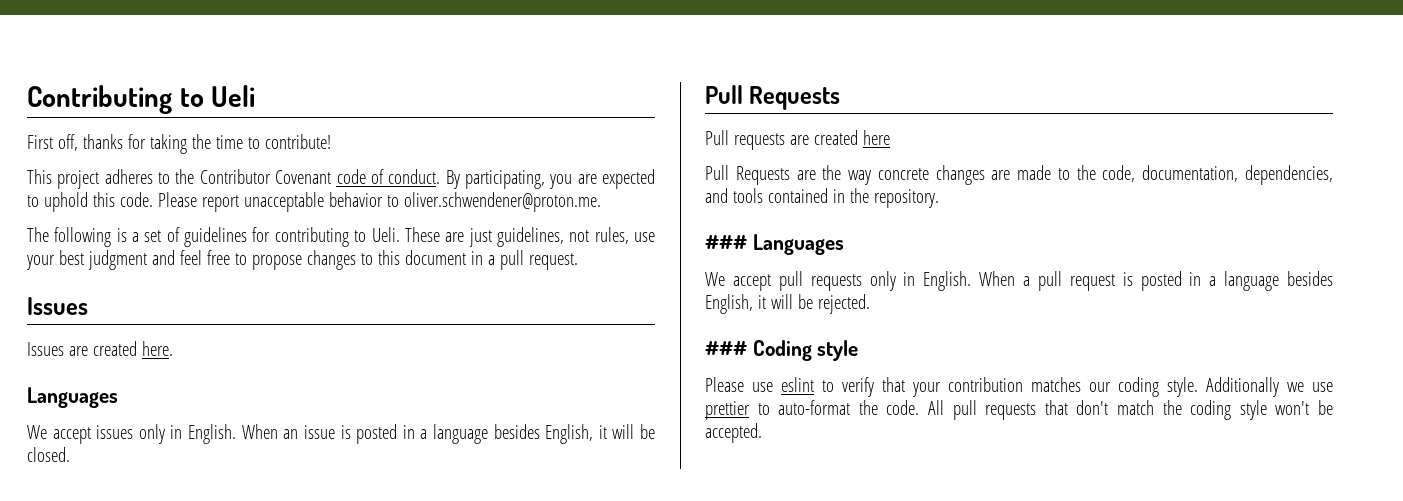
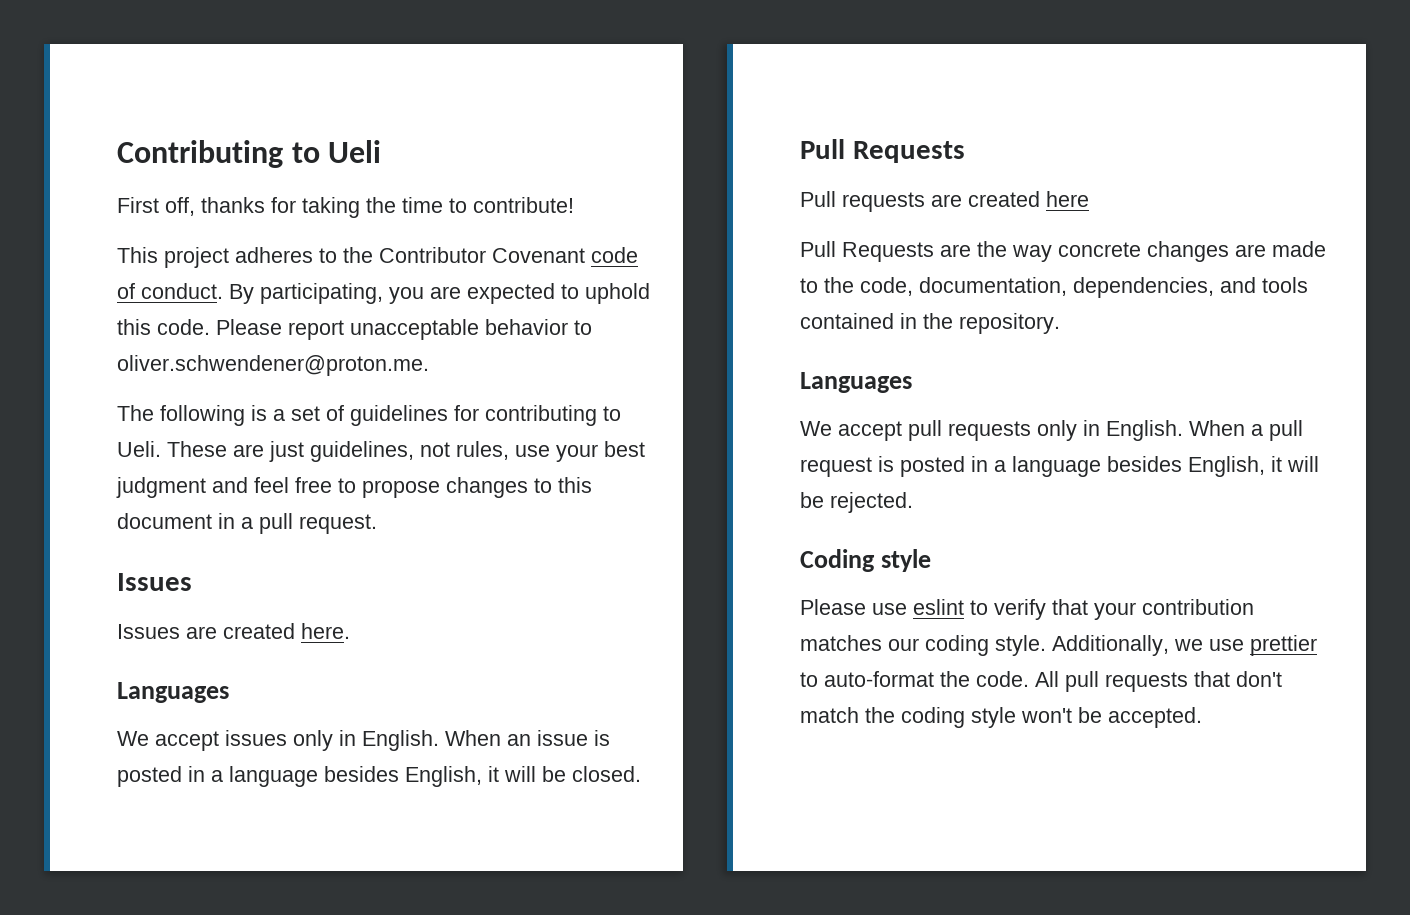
  Pull Requests are the way concrete changes are made to the code, documentation, dependencies, and tools contained in the repository.
- ### Languages
+ Languages
- ### Coding style
+ Coding style
- Additionally we use prettier to auto-format the code.
+ Additionally, we use prettier to auto-format the code.

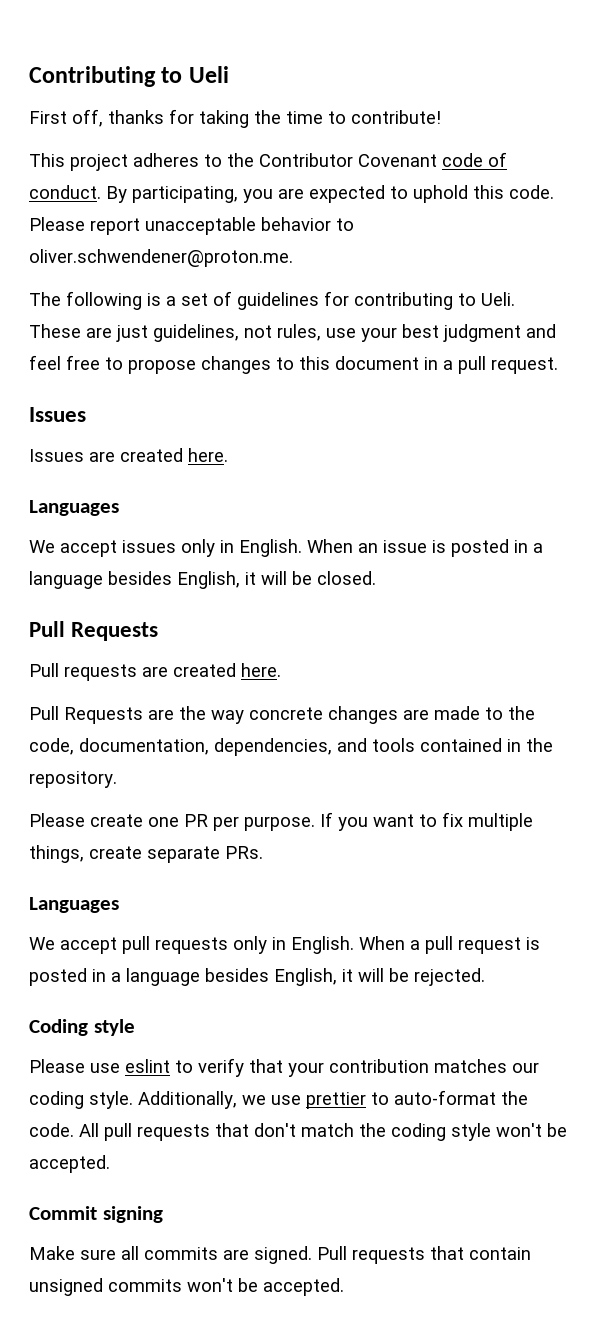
- Pull requests are created here
+ Pull requests are created here.
+ Please create one PR per purpose. If you want to fix multiple things, create separate PRs.
+ Commit signing
+ Make sure all commits are signed. Pull requests that contain unsigned commits won't be accepted.

